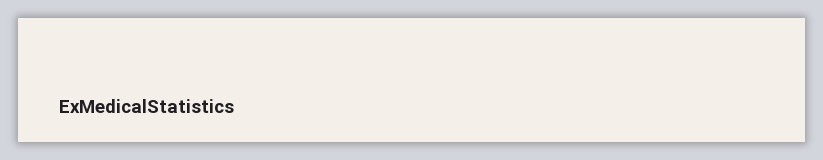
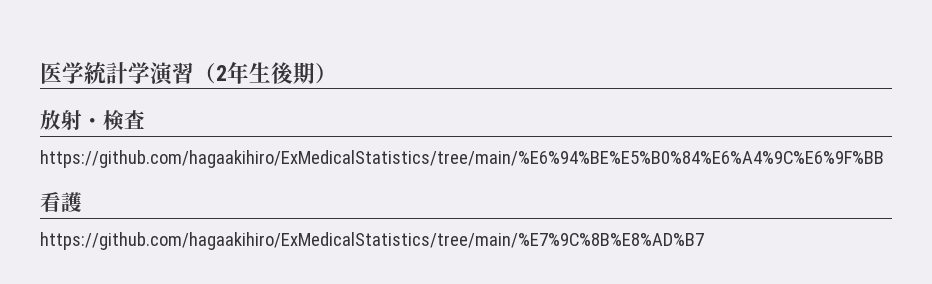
- ExMedicalStatistics
+ 医学統計学演習（2年生後期）
+ 放射・検査
+ https://github.com/hagaakihiro/ExMedicalStatistics/tree/main/%E6%94%BE%E5%B0%84%E6%A4%9C%E6%9F%BB
+ 看護
+ https://github.com/hagaakihiro/ExMedicalStatistics/tree/main/%E7%9C%8B%E8%AD%B7

